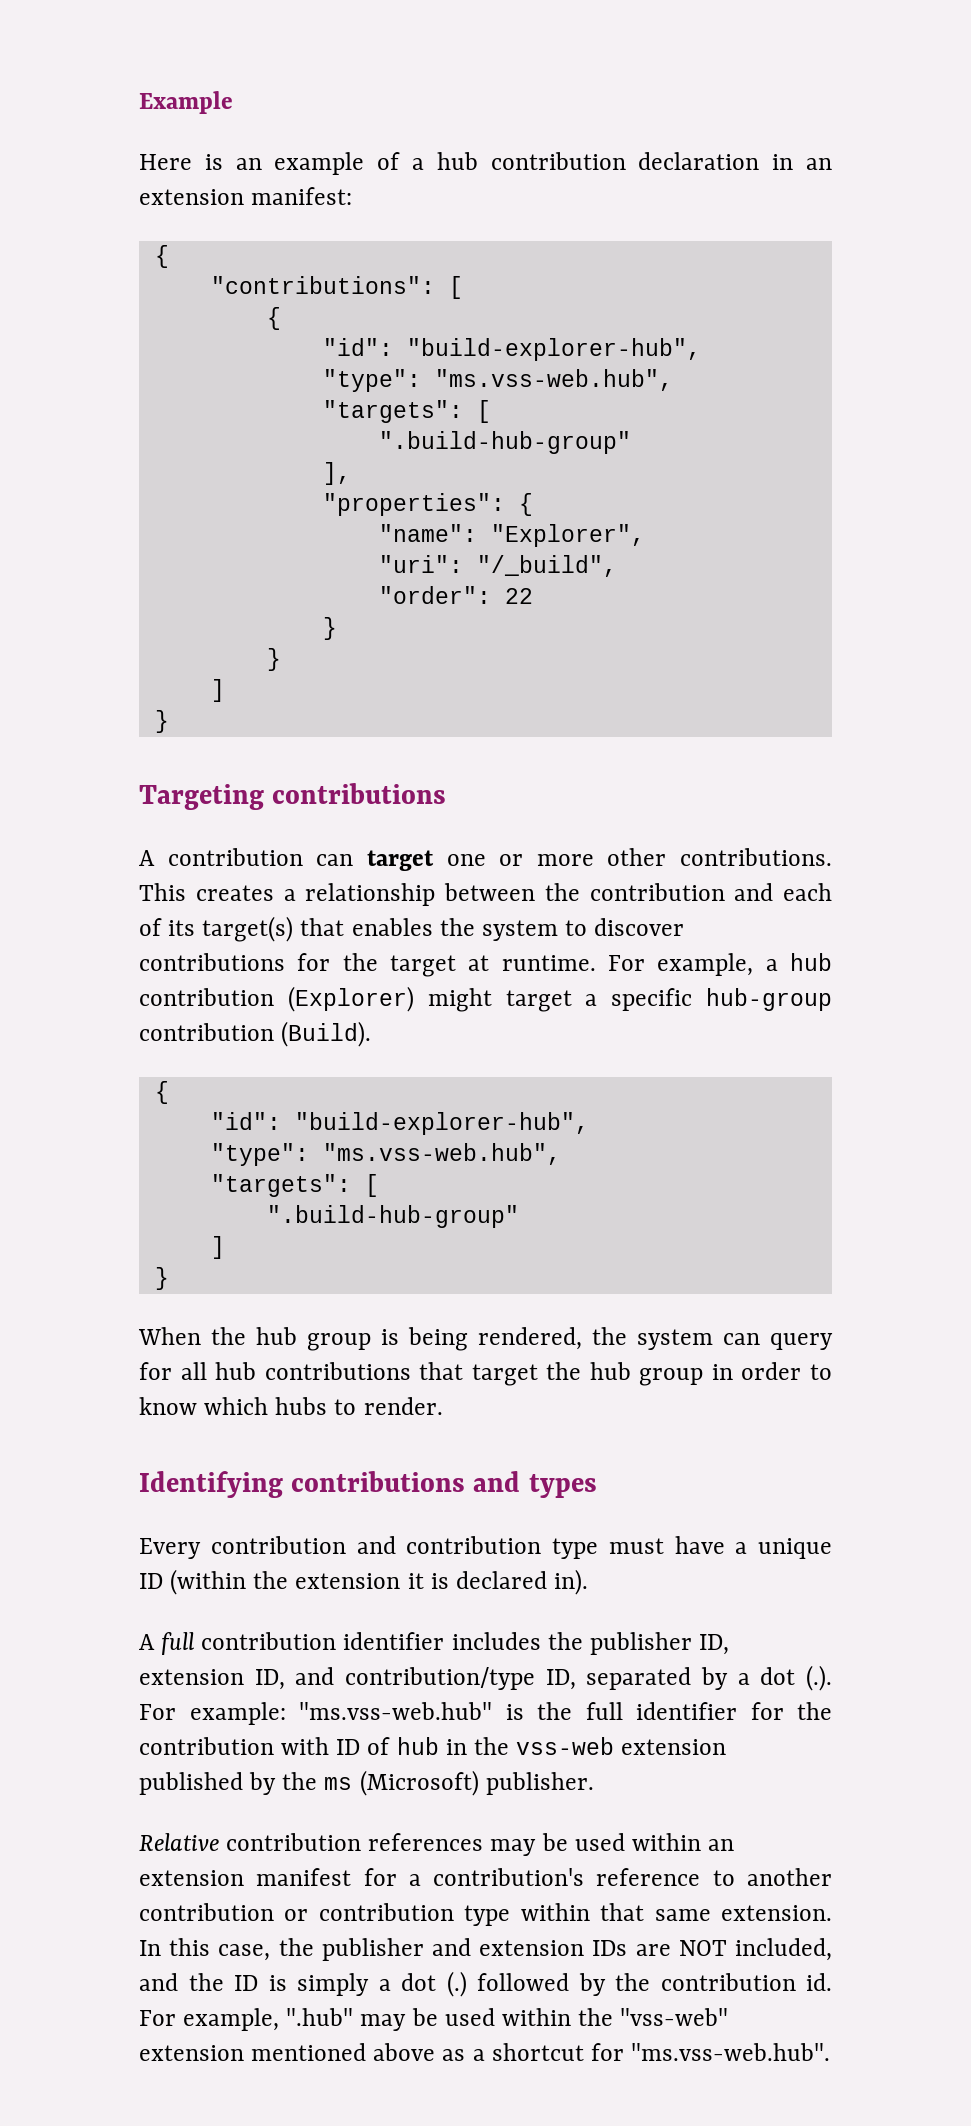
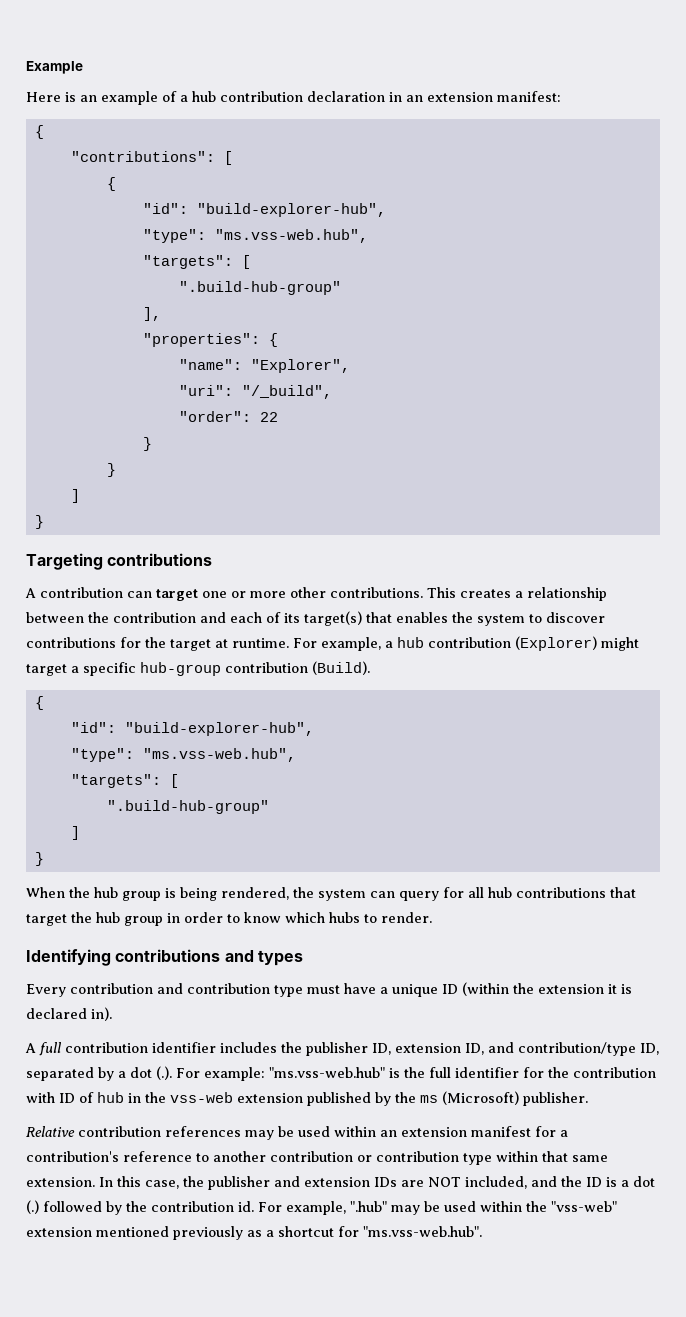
- In this case, the publisher and extension IDs are NOT included, and the ID is simply a dot (.) followed by the contribution id.
+ In this case, the publisher and extension IDs are NOT included, and the ID is a dot (.) followed by the contribution id.
- For example, ".hub" may be used within the "vss-web" extension mentioned above as a shortcut for "ms.vss-web.hub".
+ For example, ".hub" may be used within the "vss-web" extension mentioned previously as a shortcut for "ms.vss-web.hub".

